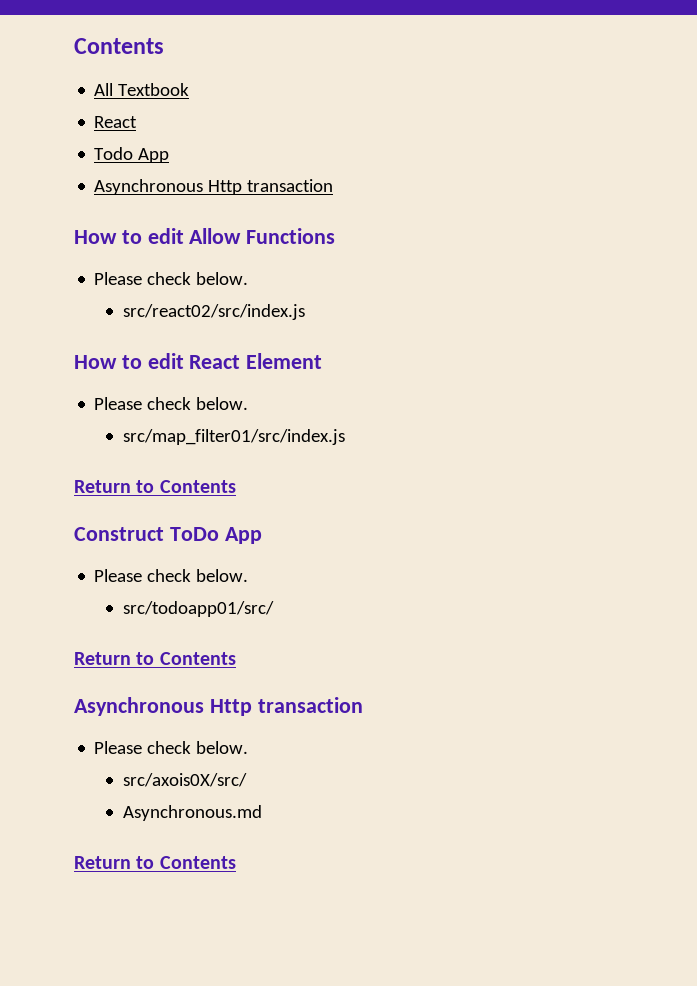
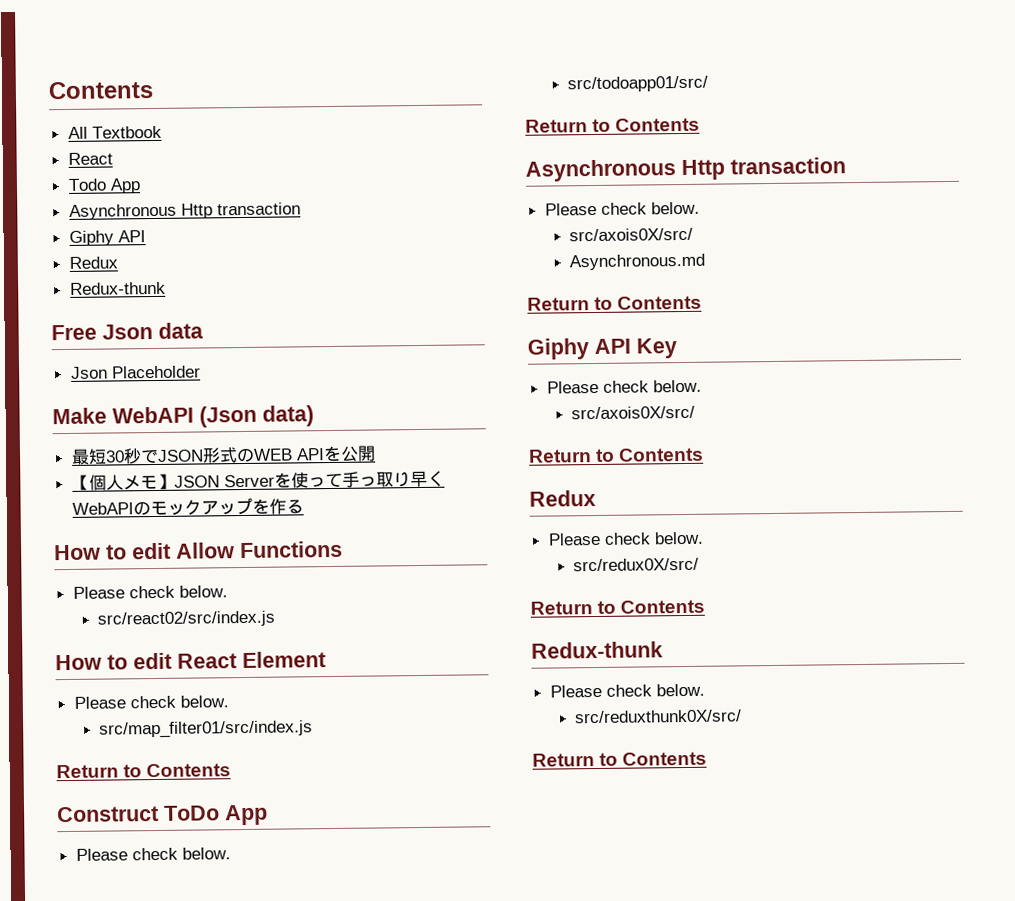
  Todo App
  Asynchronous Http transaction
+ Giphy API
+ Redux
+ Redux-thunk
+ Free Json data
+ Json Placeholder
+ Make WebAPI (Json data)
+ 最短30秒でJSON形式のWEB APIを公開
+ 【個人メモ】JSON Serverを使って手っ取り早くWebAPIのモックアップを作る
+ Giphy API Key
+ Please check below.
+ src/axois0X/src/
+ Return to Contents
+ Redux
+ Please check below.
+ src/redux0X/src/
+ Return to Contents
+ Redux-thunk
+ Please check below.
+ src/reduxthunk0X/src/
+ Return to Contents

